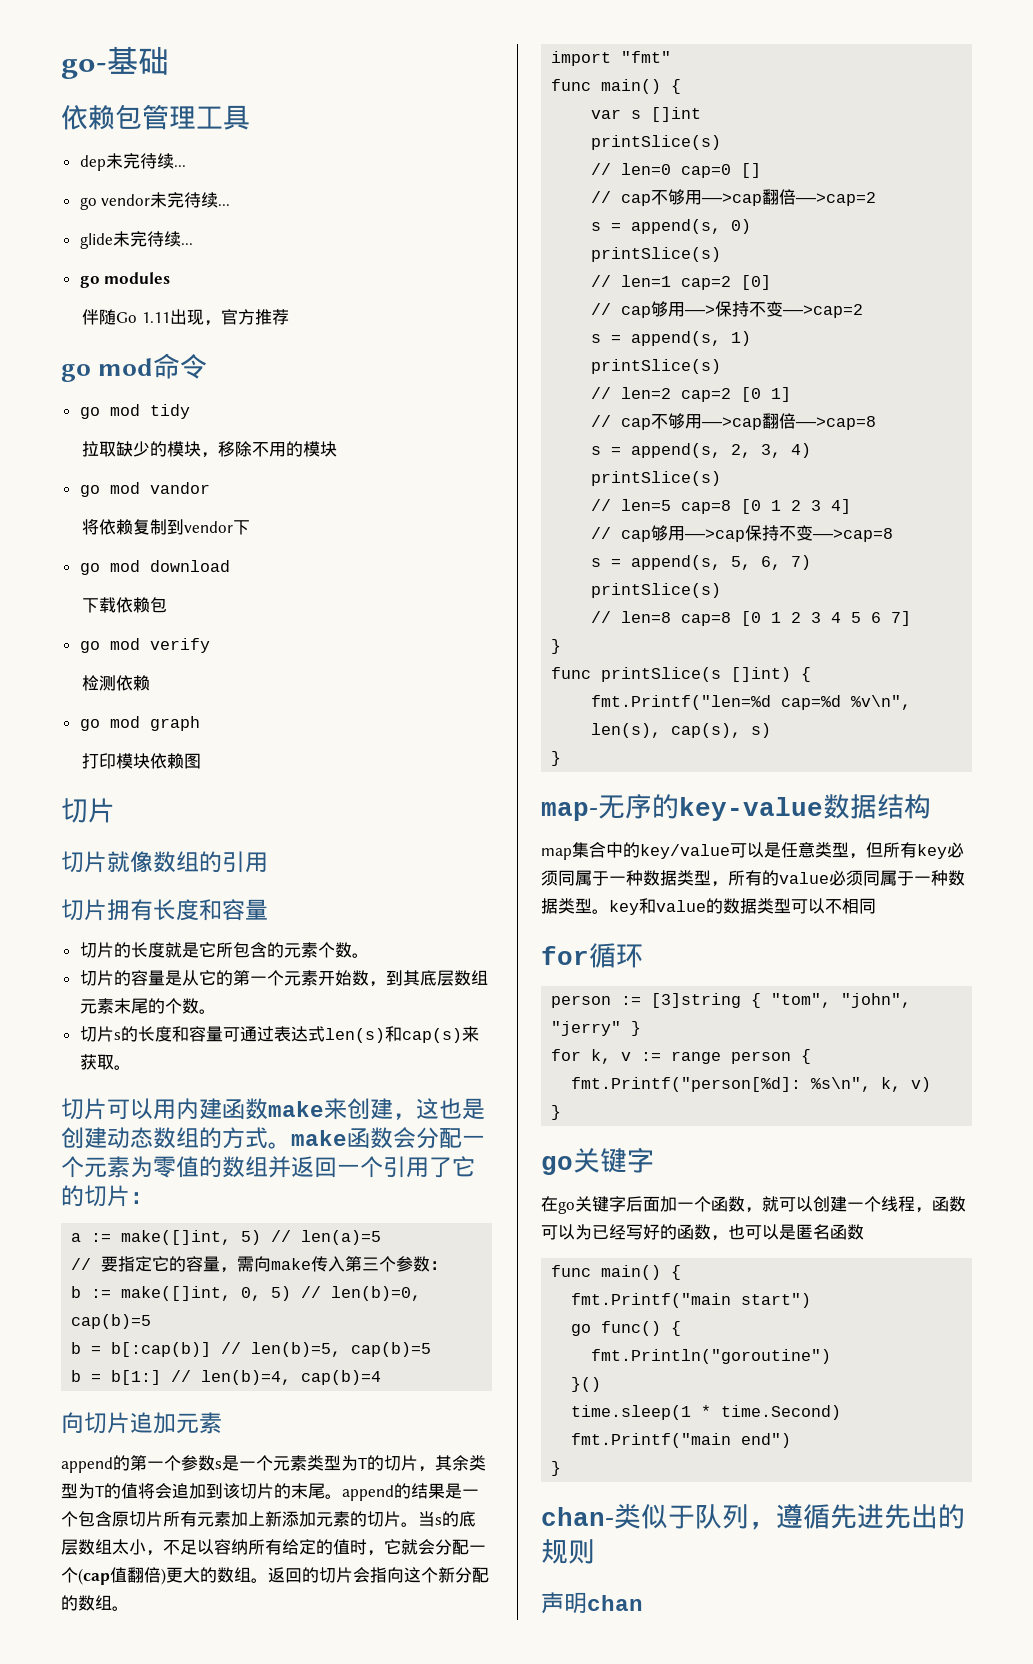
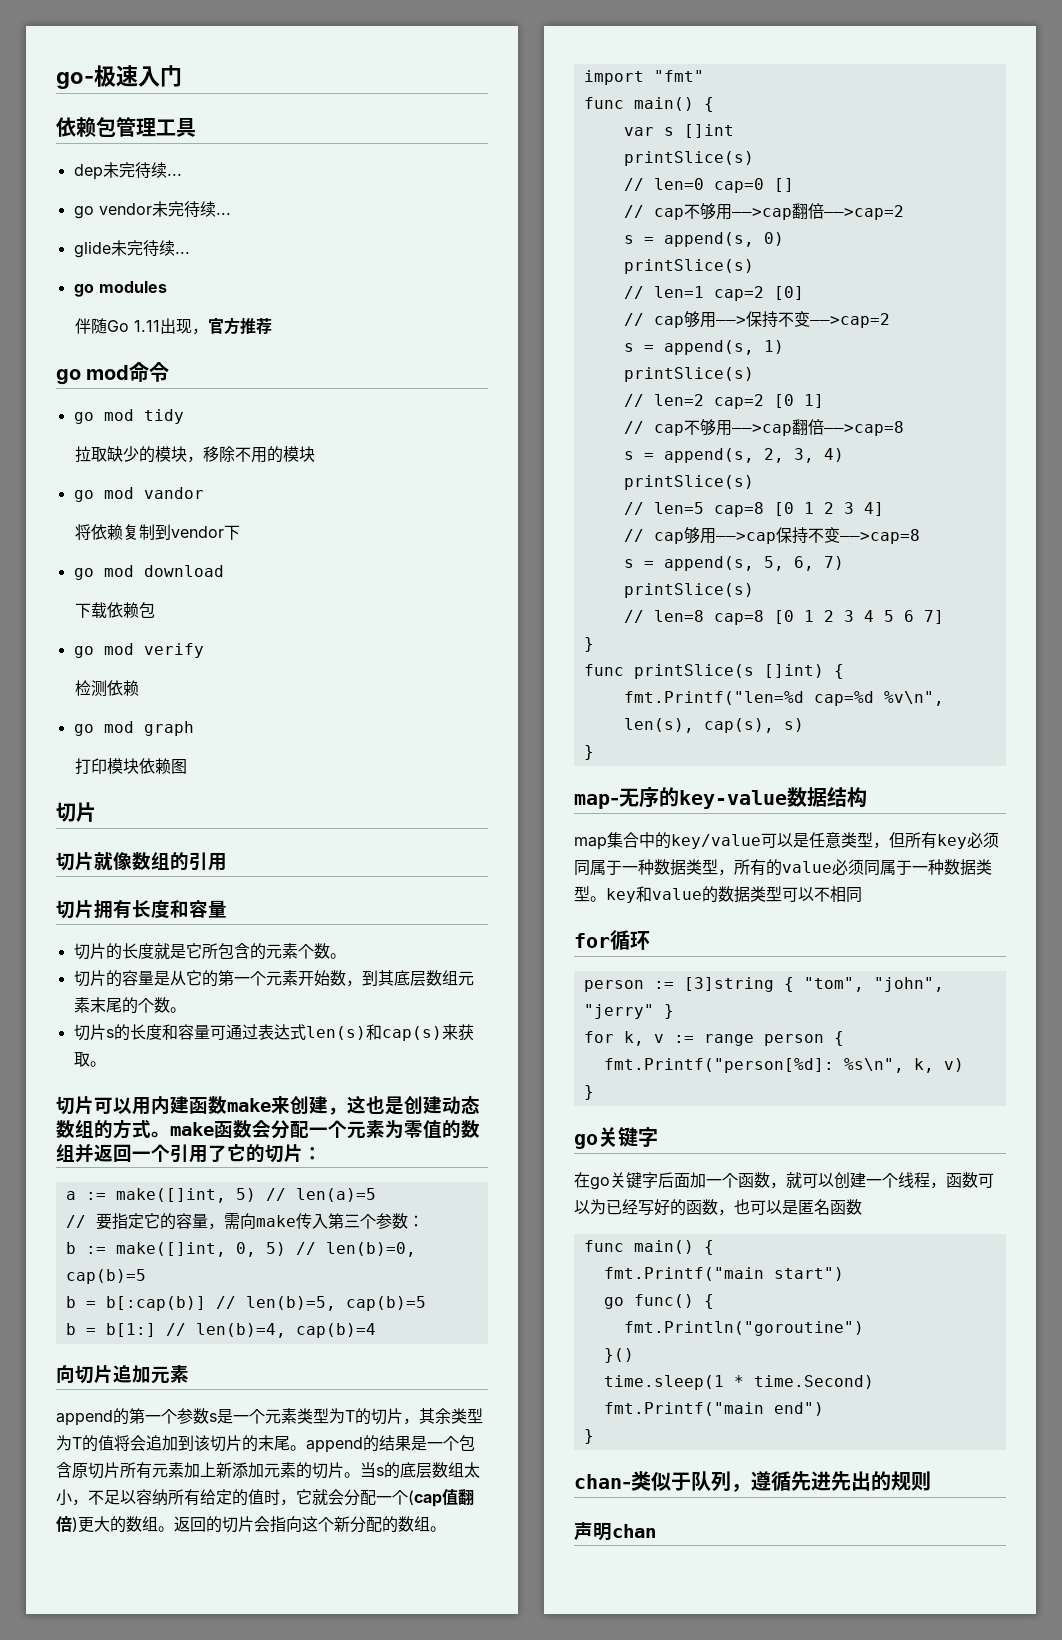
- go-基础
+ go-极速入门

